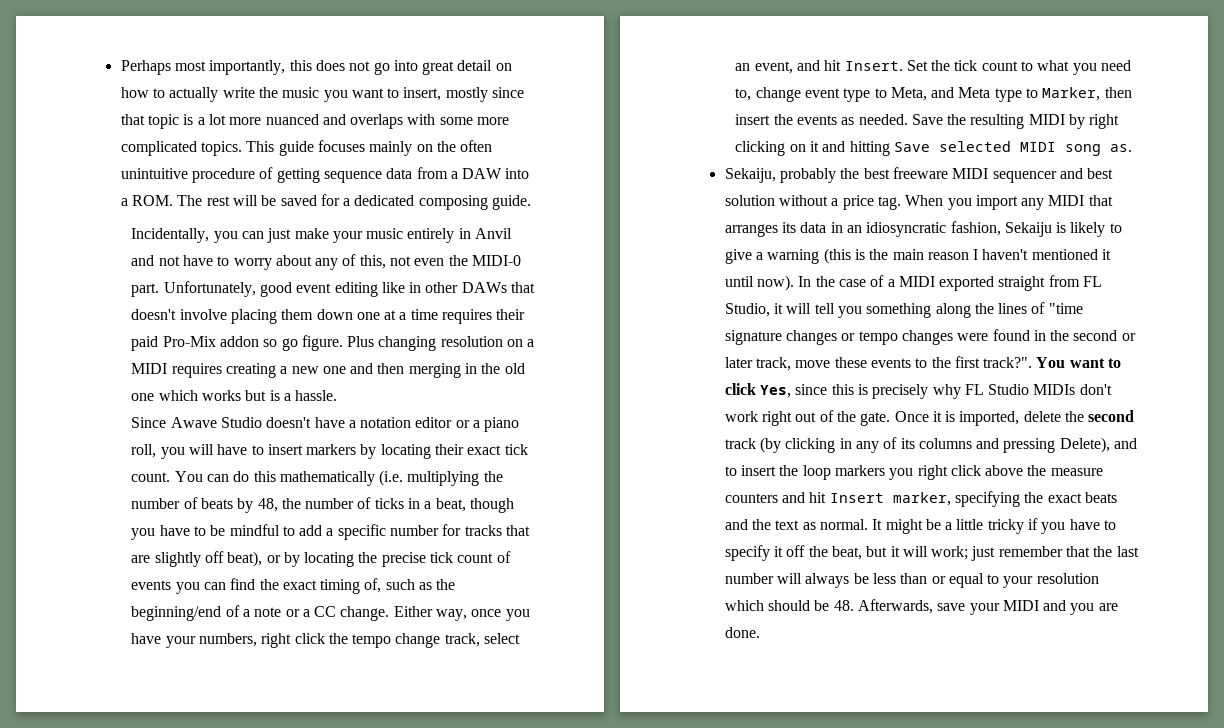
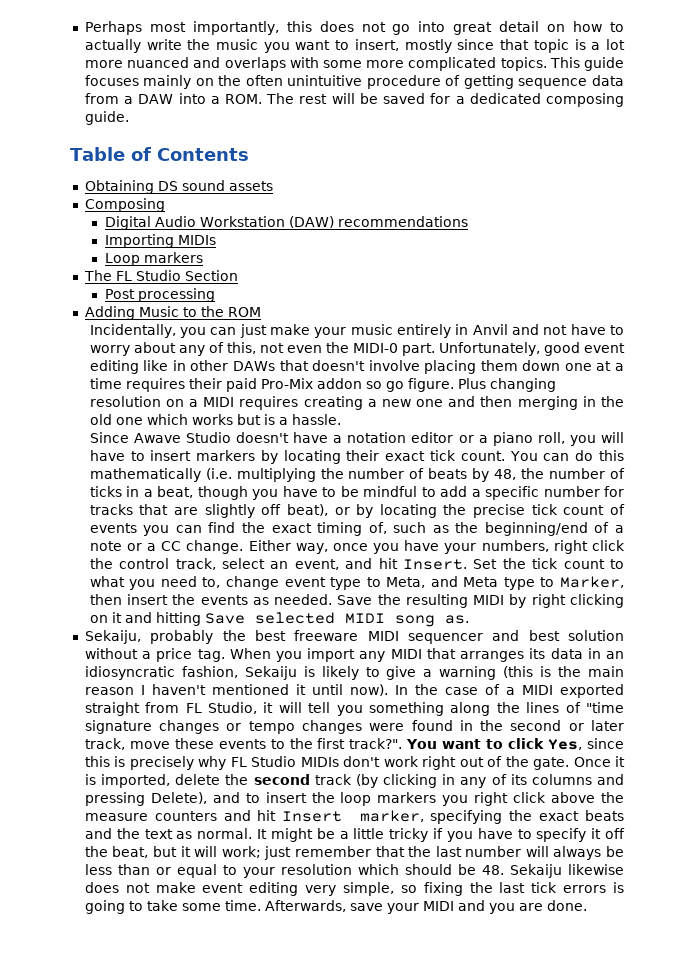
+ Table of Contents
+ Obtaining DS sound assets
+ Composing
+ Digital Audio Workstation (DAW) recommendations
+ Importing MIDIs
+ Loop markers
+ The FL Studio Section
+ Post processing
+ Adding Music to the ROM
- Either way, once you have your numbers, right click the tempo change track, select an event, and hit Insert.
+ Either way, once you have your numbers, right click the control track, select an event, and hit Insert.
- It might be a little tricky if you have to specify it off the beat, but it will work; just remember that the last number will always be less than or equal to your resolution which should be 48. Afterwards, save your MIDI and you are done.
+ It might be a little tricky if you have to specify it off the beat, but it will work; just remember that the last number will always be less than or equal to your resolution which should be 48. Sekaiju likewise does not make event editing very simple, so fixing the last tick errors is going to take some time. Afterwards, save your MIDI and you are done.

